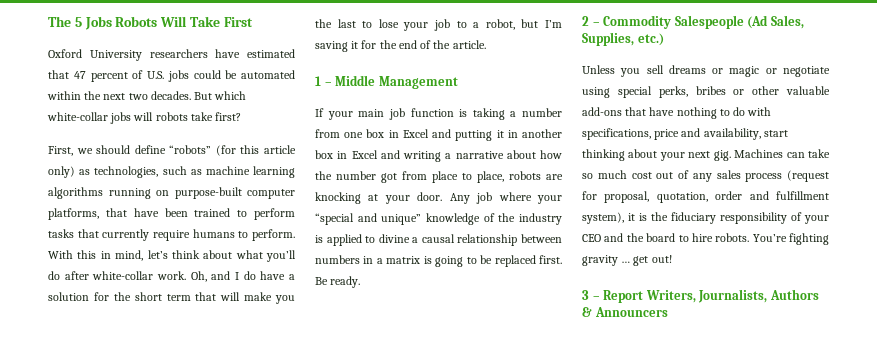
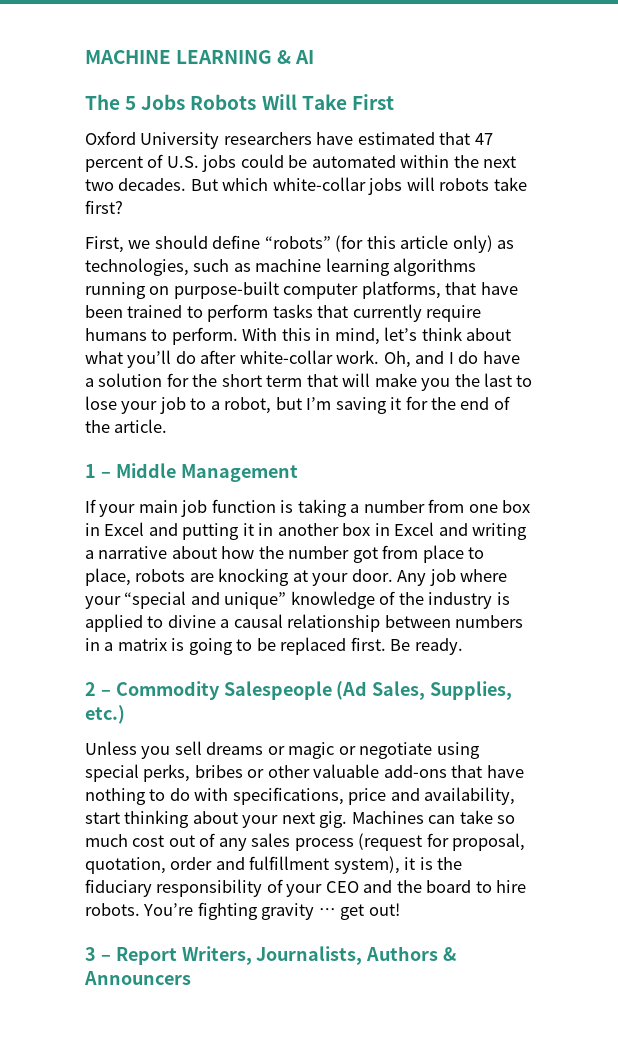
+ MACHINE LEARNING & AI

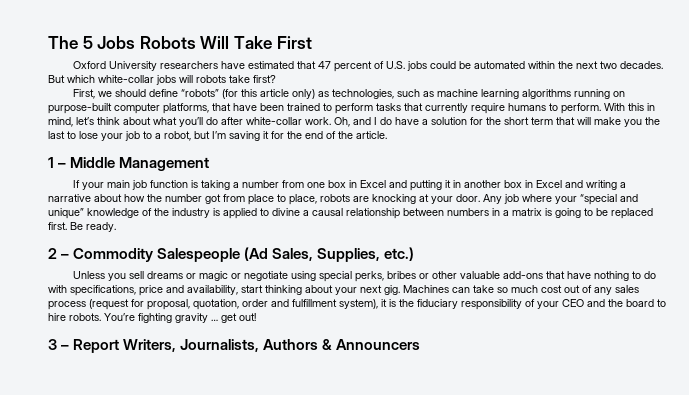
- MACHINE LEARNING & AI

